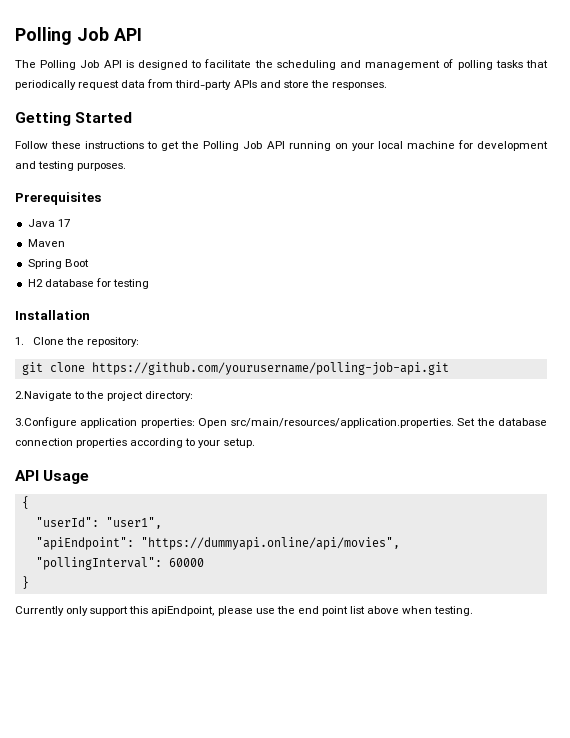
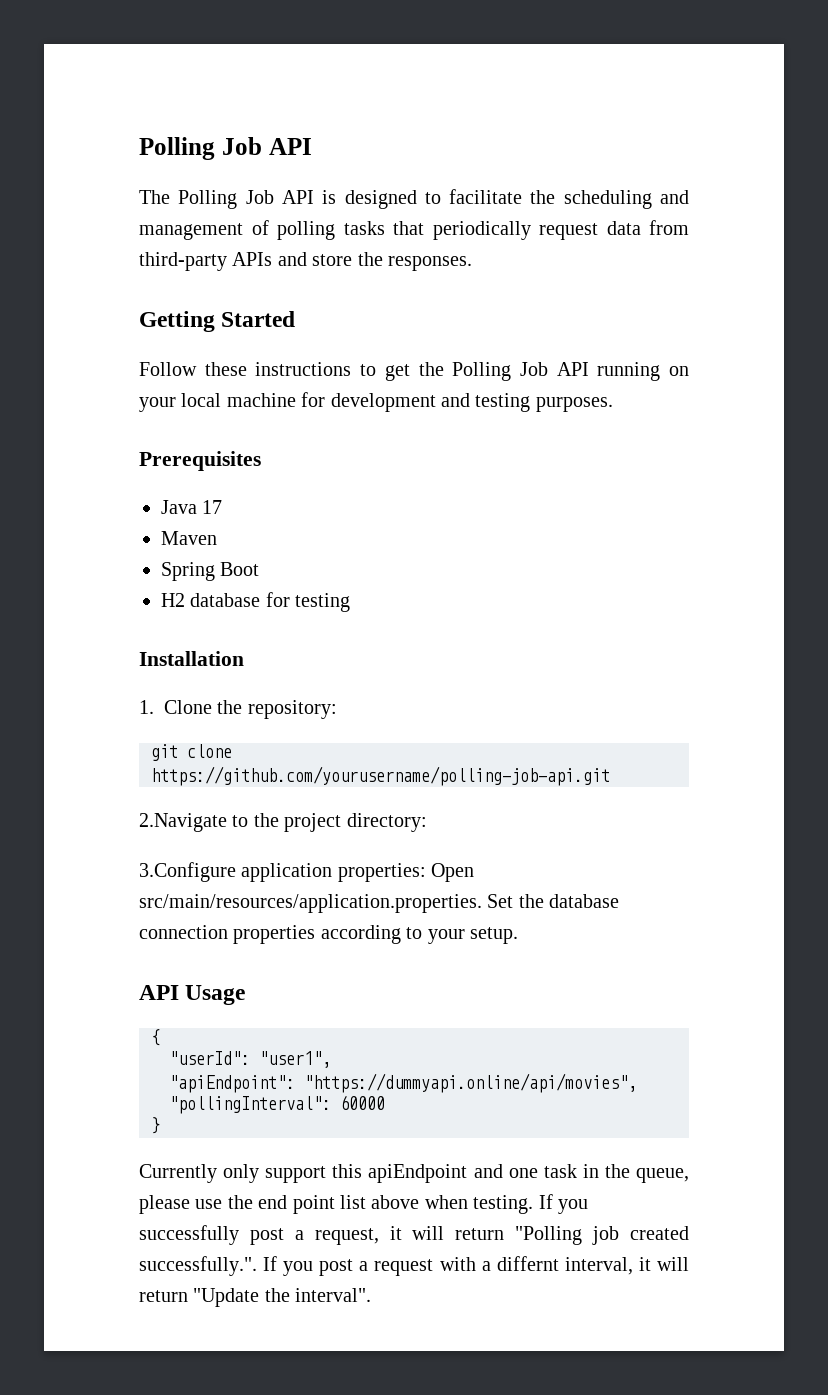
- Currently only support this apiEndpoint, please use the end point list above when testing.
+ Currently only support this apiEndpoint and one task in the queue, please use the end point list above when testing.
+ If you successfully post a request, it will return "Polling job created successfully.". If you post a request with a differnt interval, it will return "Update the interval".

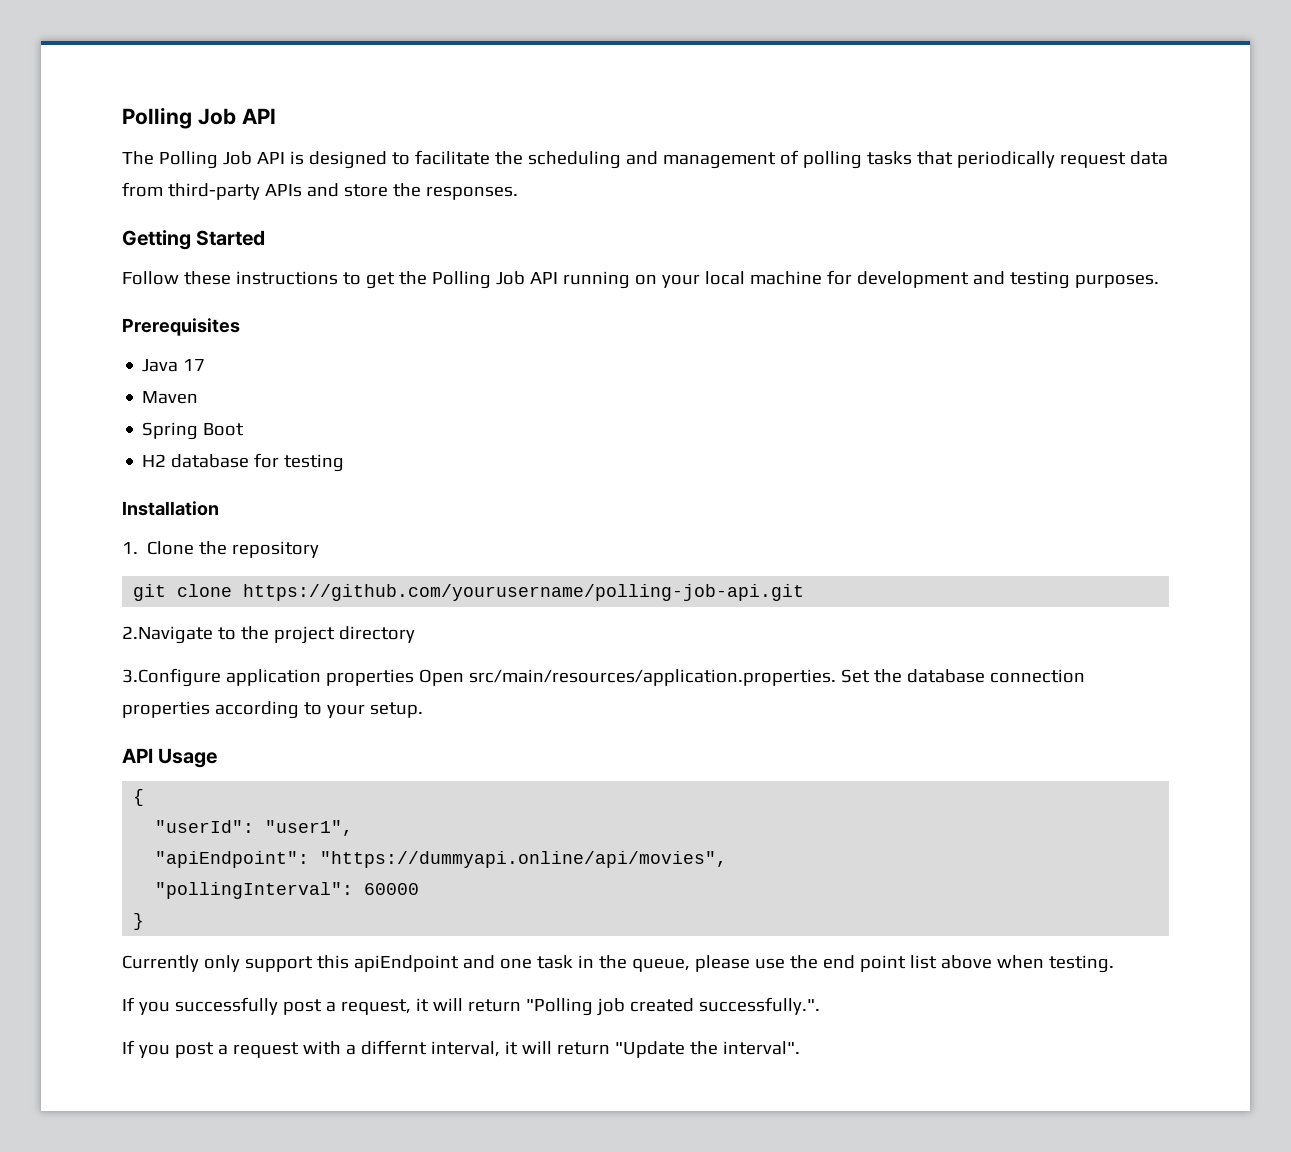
- 1. Clone the repository:
+ 1. Clone the repository
- 2.Navigate to the project directory:
+ 2.Navigate to the project directory
- 3.Configure application properties: Open src/main/resources/application.properties. Set the database connection properties according to your setup.
+ 3.Configure application properties Open src/main/resources/application.properties. Set the database connection properties according to your setup.
- Currently only support this apiEndpoint and one task in the queue, please use the end point list above when testing. If you successfully post a request, it will return "Polling job created successfully.". If you post a request with a differnt interval, it will return "Update the interval".
+ Currently only support this apiEndpoint and one task in the queue, please use the end point list above when testing.
+ If you successfully post a request, it will return "Polling job created successfully.".
+ If you post a request with a differnt interval, it will return "Update the interval".

